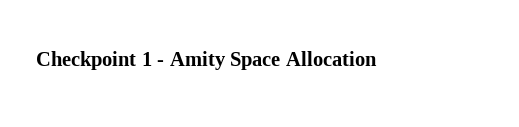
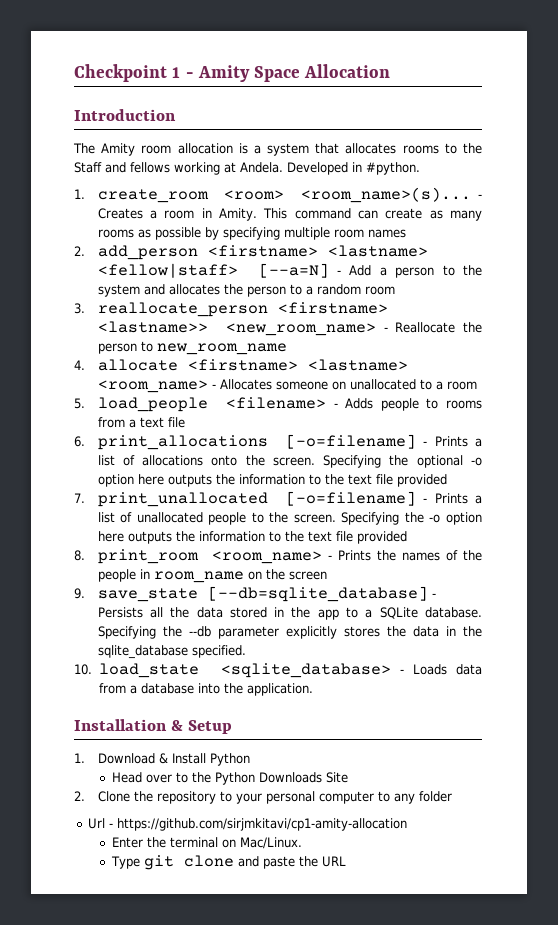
+ Introduction
+ The Amity room allocation is a system that allocates rooms to the Staff and fellows working at Andela. Developed in #python.
+ 1. create_room <room> <room_name>(s)... - Creates a room in Amity. This command can create as many rooms as possible by specifying multiple room names
+ 2. add_person <firstname> <lastname> <fellow|staff> [--a=N] - Add a person to the system and allocates the person to a random room
+ 3. reallocate_person <firstname> <lastname>> <new_room_name> - Reallocate the person to new_room_name
+ 4. allocate <firstname> <lastname> <room_name> - Allocates someone on unallocated to a room
+ 5. load_people <filename> - Adds people to rooms from a text file
+ 6. print_allocations [-o=filename] - Prints a list of allocations onto the screen. Specifying the optional -o option here outputs the information to the text file provided
+ 7. print_unallocated [-o=filename] - Prints a list of unallocated people to the screen. Specifying the -o option here outputs the information to the text file provided
+ 8. print_room <room_name> - Prints the names of the people in room_name on the screen
+ 9. save_state [--db=sqlite_database] - Persists all the data stored in the app to a SQLite database. Specifying the --db parameter explicitly stores the data in the sqlite_database specified.
+ 10. load_state <sqlite_database> - Loads data from a database into the application.
+ Installation & Setup
+ 1. Download & Install Python
+ Head over to the Python Downloads Site
+ 2. Clone the repository to your personal computer to any folder
+ Url - https://github.com/sirjmkitavi/cp1-amity-allocation
+ Enter the terminal on Mac/Linux.
+ Type git clone and paste the URL

